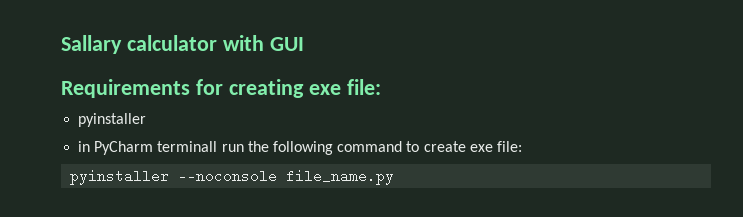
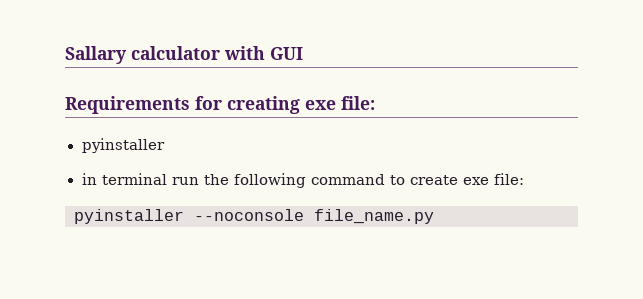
- in PyCharm terminall run the following command to create exe file:
+ in terminal run the following command to create exe file:

